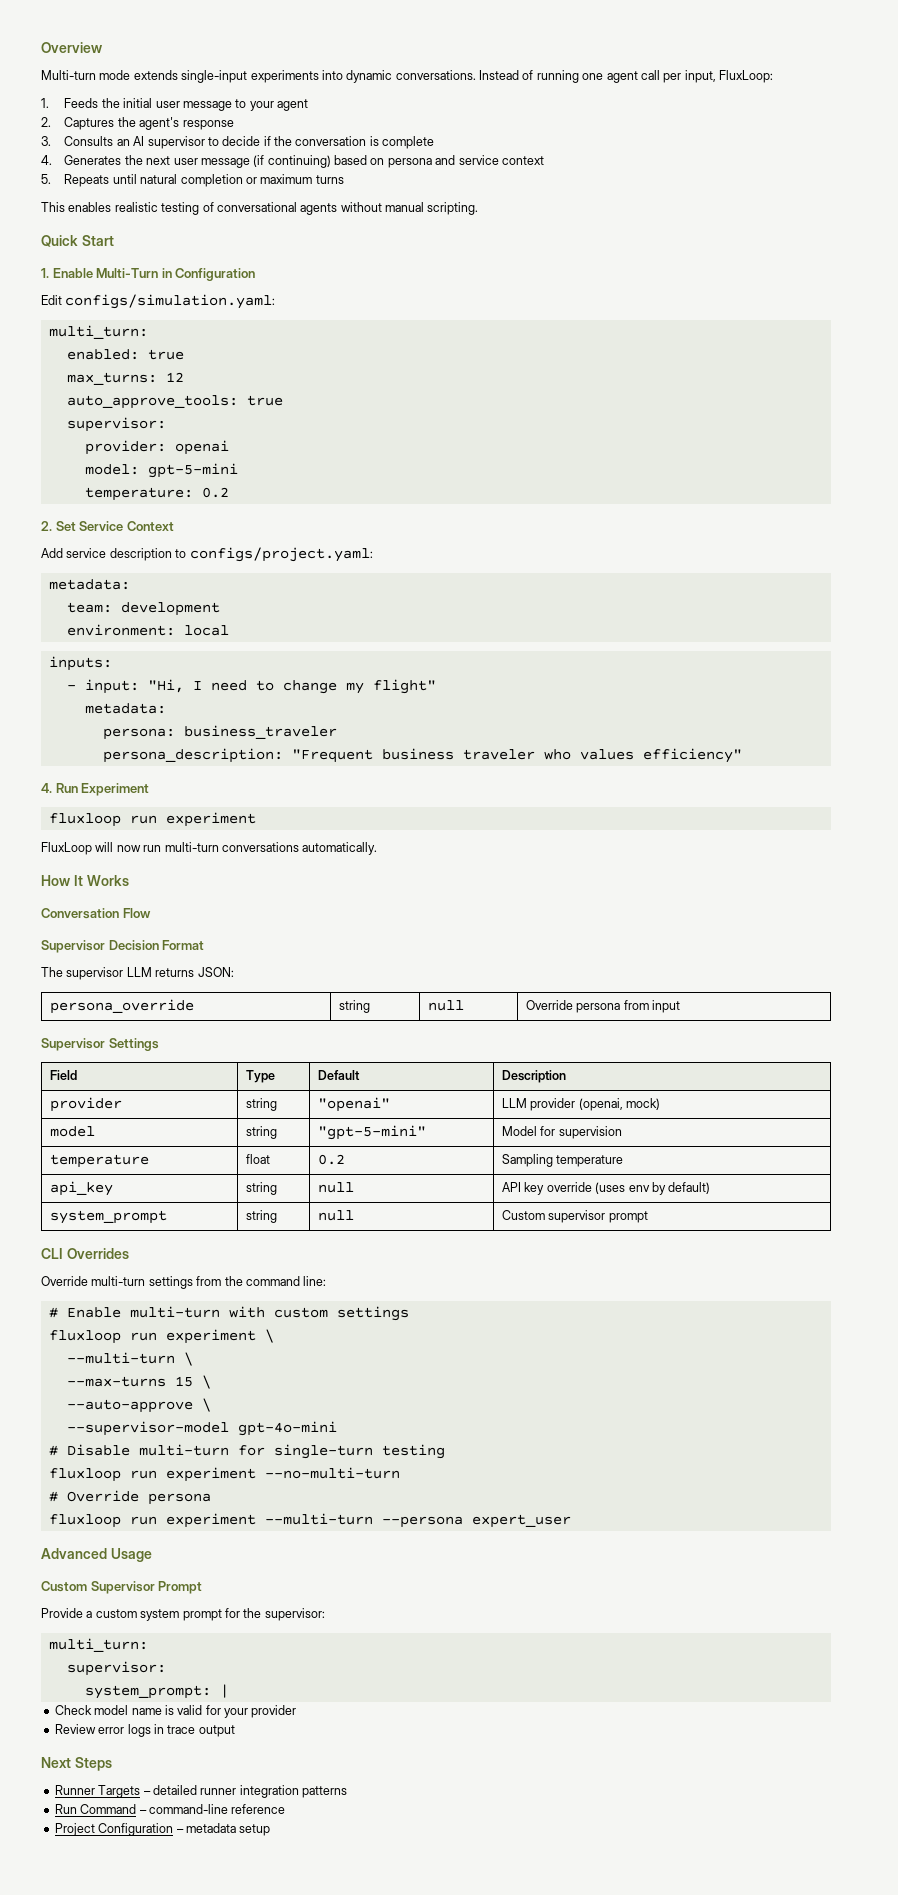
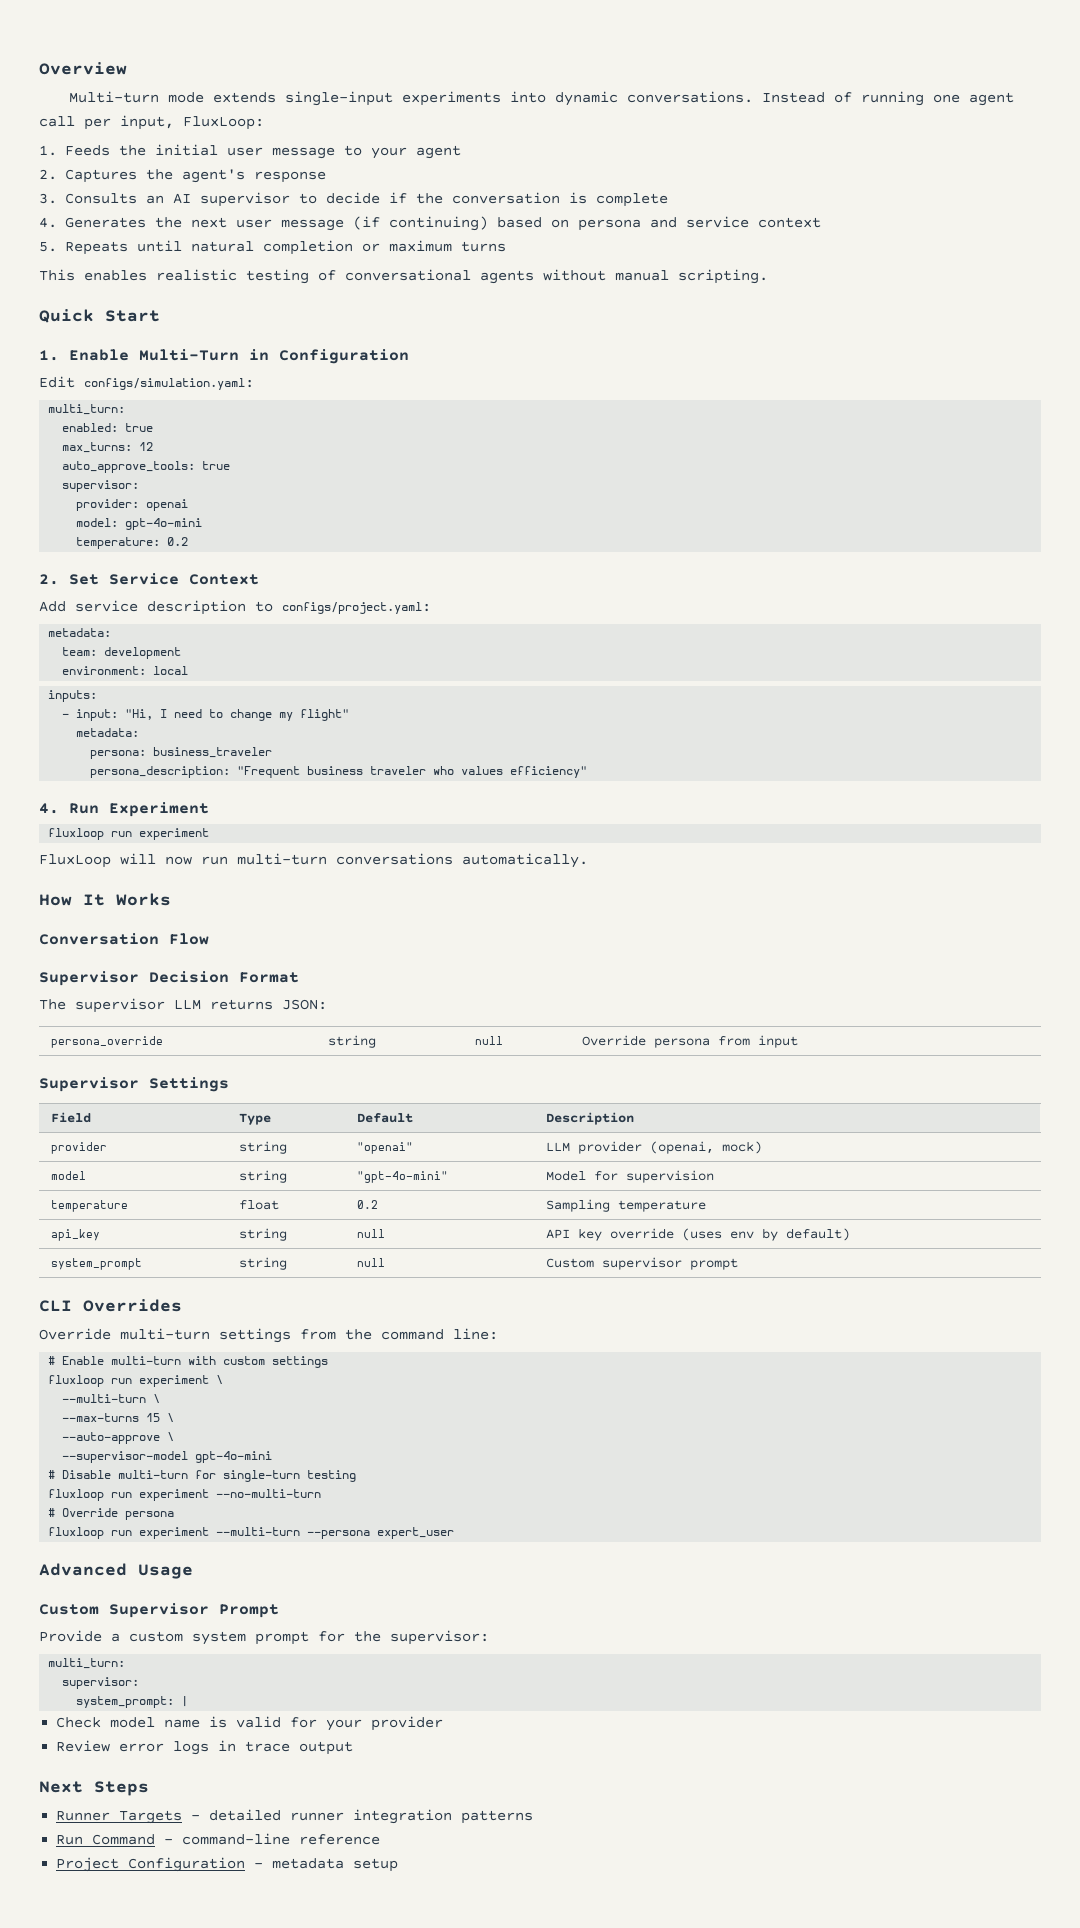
- model: gpt-5-mini
+ model: gpt-4o-mini
- model | string | "gpt-5-mini" | Model for supervision
+ model | string | "gpt-4o-mini" | Model for supervision

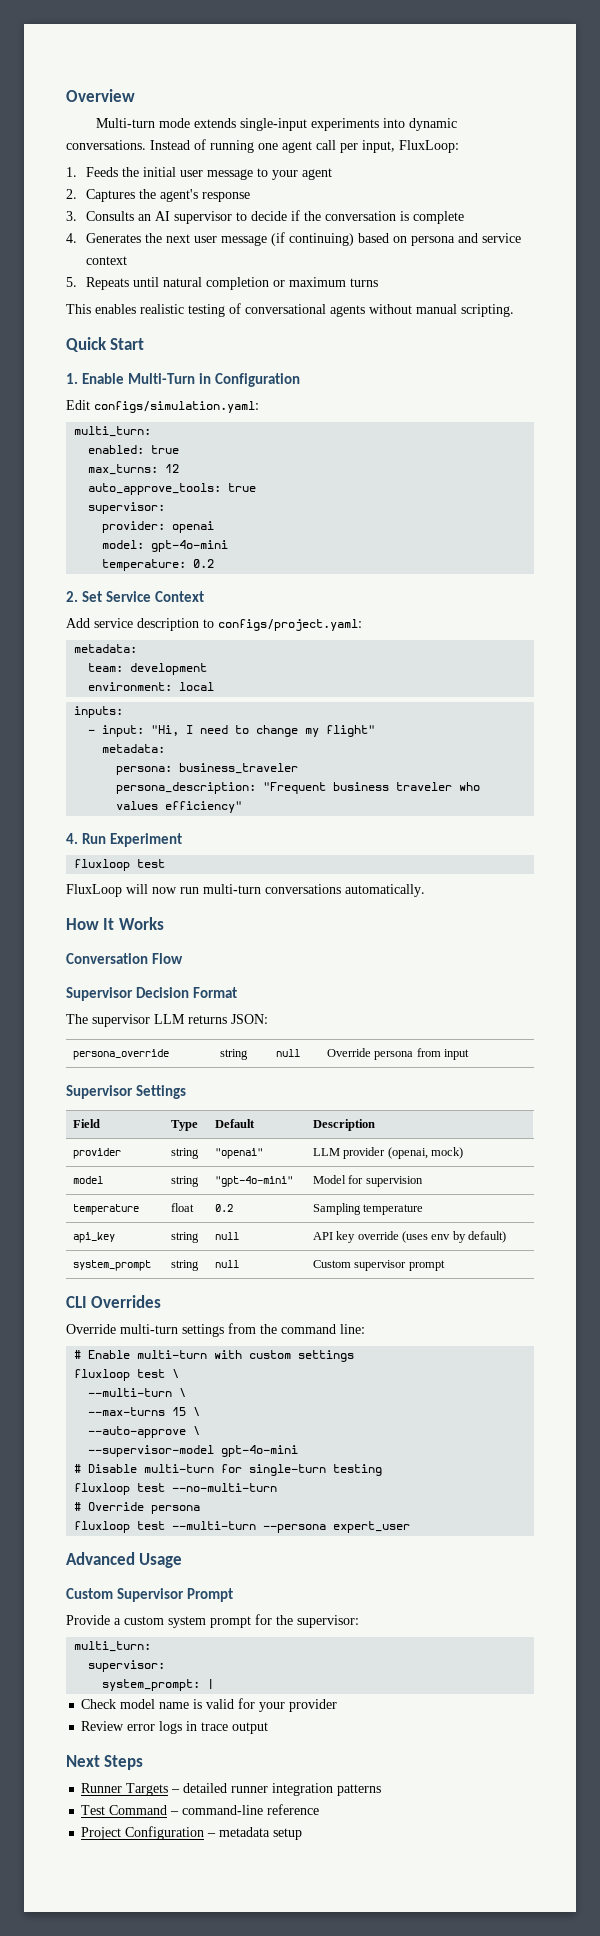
  4. Run Experiment
- fluxloop run experiment
+ fluxloop test
- fluxloop run experiment \
+ fluxloop test \
- fluxloop run experiment --no-multi-turn
+ fluxloop test --no-multi-turn
- fluxloop run experiment --multi-turn --persona expert_user
+ fluxloop test --multi-turn --persona expert_user
- Run Command – command-line reference
+ Test Command – command-line reference

